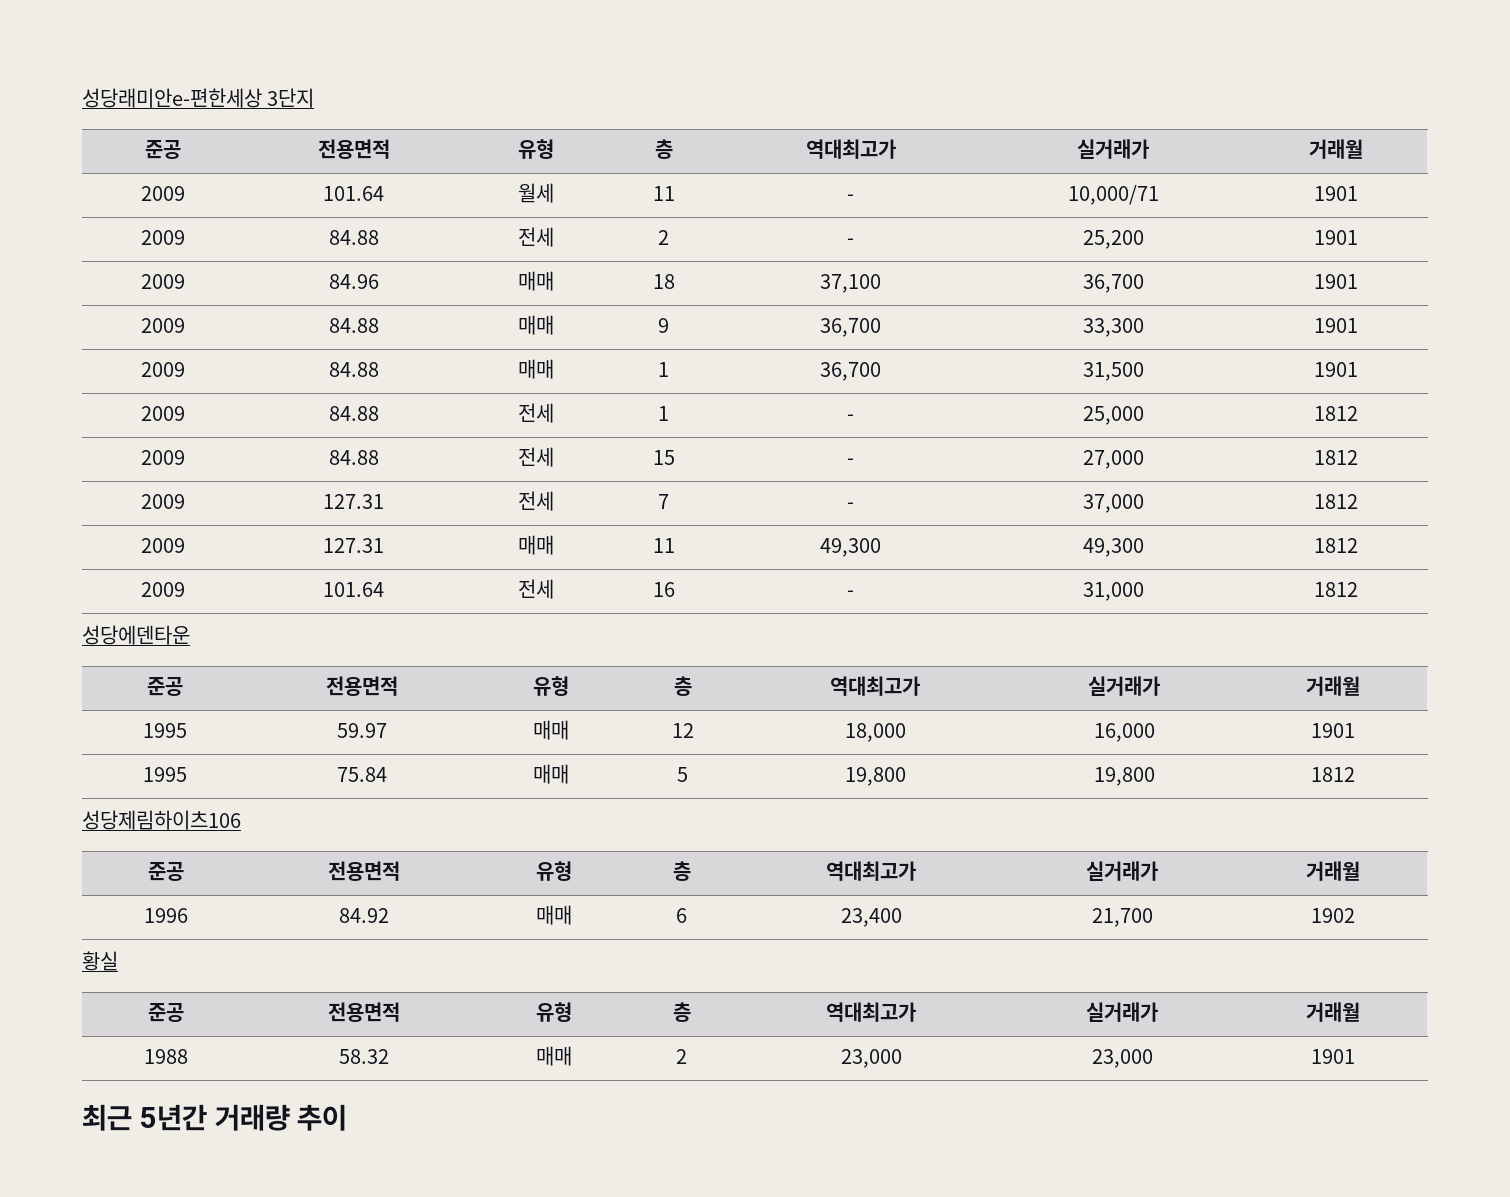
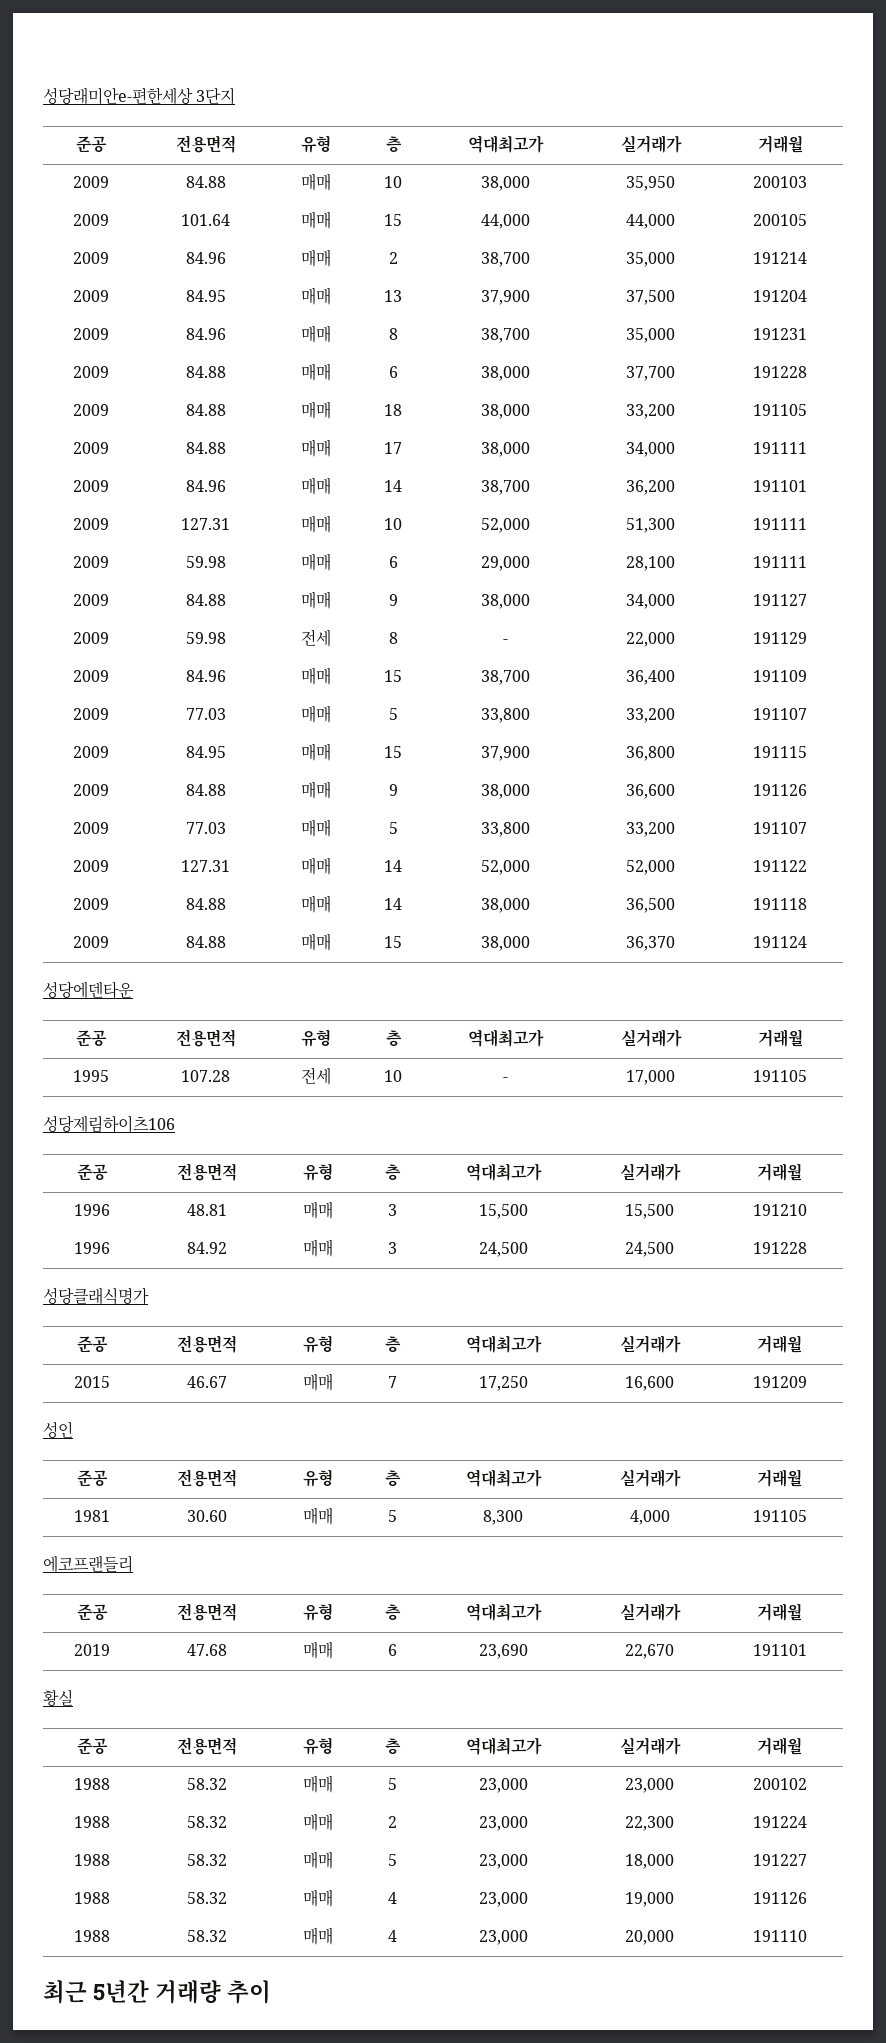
- 2009 | 101.64 | 월세 | 11 | - | 10,000/71 | 1901
- 2009 | 84.88 | 전세 | 2 | - | 25,200 | 1901
- 2009 | 84.96 | 매매 | 18 | 37,100 | 36,700 | 1901
- 2009 | 84.88 | 매매 | 9 | 36,700 | 33,300 | 1901
- 2009 | 84.88 | 매매 | 1 | 36,700 | 31,500 | 1901
- 2009 | 84.88 | 전세 | 1 | - | 25,000 | 1812
- 2009 | 84.88 | 전세 | 15 | - | 27,000 | 1812
- 2009 | 127.31 | 전세 | 7 | - | 37,000 | 1812
- 2009 | 127.31 | 매매 | 11 | 49,300 | 49,300 | 1812
- 2009 | 101.64 | 전세 | 16 | - | 31,000 | 1812
+ 2009 | 84.88 | 매매 | 10 | 38,000 | 35,950 | 200103
+ 2009 | 101.64 | 매매 | 15 | 44,000 | 44,000 | 200105
+ 2009 | 84.96 | 매매 | 2 | 38,700 | 35,000 | 191214
+ 2009 | 84.95 | 매매 | 13 | 37,900 | 37,500 | 191204
+ 2009 | 84.96 | 매매 | 8 | 38,700 | 35,000 | 191231
+ 2009 | 84.88 | 매매 | 6 | 38,000 | 37,700 | 191228
+ 2009 | 84.88 | 매매 | 18 | 38,000 | 33,200 | 191105
+ 2009 | 84.88 | 매매 | 17 | 38,000 | 34,000 | 191111
+ 2009 | 84.96 | 매매 | 14 | 38,700 | 36,200 | 191101
+ 2009 | 127.31 | 매매 | 10 | 52,000 | 51,300 | 191111
+ 2009 | 59.98 | 매매 | 6 | 29,000 | 28,100 | 191111
+ 2009 | 84.88 | 매매 | 9 | 38,000 | 34,000 | 191127
+ 2009 | 59.98 | 전세 | 8 | - | 22,000 | 191129
+ 2009 | 84.96 | 매매 | 15 | 38,700 | 36,400 | 191109
+ 2009 | 77.03 | 매매 | 5 | 33,800 | 33,200 | 191107
+ 2009 | 84.95 | 매매 | 15 | 37,900 | 36,800 | 191115
+ 2009 | 84.88 | 매매 | 9 | 38,000 | 36,600 | 191126
+ 2009 | 77.03 | 매매 | 5 | 33,800 | 33,200 | 191107
+ 2009 | 127.31 | 매매 | 14 | 52,000 | 52,000 | 191122
+ 2009 | 84.88 | 매매 | 14 | 38,000 | 36,500 | 191118
+ 2009 | 84.88 | 매매 | 15 | 38,000 | 36,370 | 191124
- 1995 | 59.97 | 매매 | 12 | 18,000 | 16,000 | 1901
- 1995 | 75.84 | 매매 | 5 | 19,800 | 19,800 | 1812
+ 1995 | 107.28 | 전세 | 10 | - | 17,000 | 191105
- 1996 | 84.92 | 매매 | 6 | 23,400 | 21,700 | 1902
+ 1996 | 48.81 | 매매 | 3 | 15,500 | 15,500 | 191210
+ 1996 | 84.92 | 매매 | 3 | 24,500 | 24,500 | 191228
+ 성당클래식명가
+ 준공 | 전용면적 | 유형 | 층 | 역대최고가 | 실거래가 | 거래월
+ 2015 | 46.67 | 매매 | 7 | 17,250 | 16,600 | 191209
+ 성인
+ 준공 | 전용면적 | 유형 | 층 | 역대최고가 | 실거래가 | 거래월
+ 1981 | 30.60 | 매매 | 5 | 8,300 | 4,000 | 191105
+ 에코프랜들리
+ 준공 | 전용면적 | 유형 | 층 | 역대최고가 | 실거래가 | 거래월
+ 2019 | 47.68 | 매매 | 6 | 23,690 | 22,670 | 191101
- 1988 | 58.32 | 매매 | 2 | 23,000 | 23,000 | 1901
+ 1988 | 58.32 | 매매 | 5 | 23,000 | 23,000 | 200102
+ 1988 | 58.32 | 매매 | 2 | 23,000 | 22,300 | 191224
+ 1988 | 58.32 | 매매 | 5 | 23,000 | 18,000 | 191227
+ 1988 | 58.32 | 매매 | 4 | 23,000 | 19,000 | 191126
+ 1988 | 58.32 | 매매 | 4 | 23,000 | 20,000 | 191110

